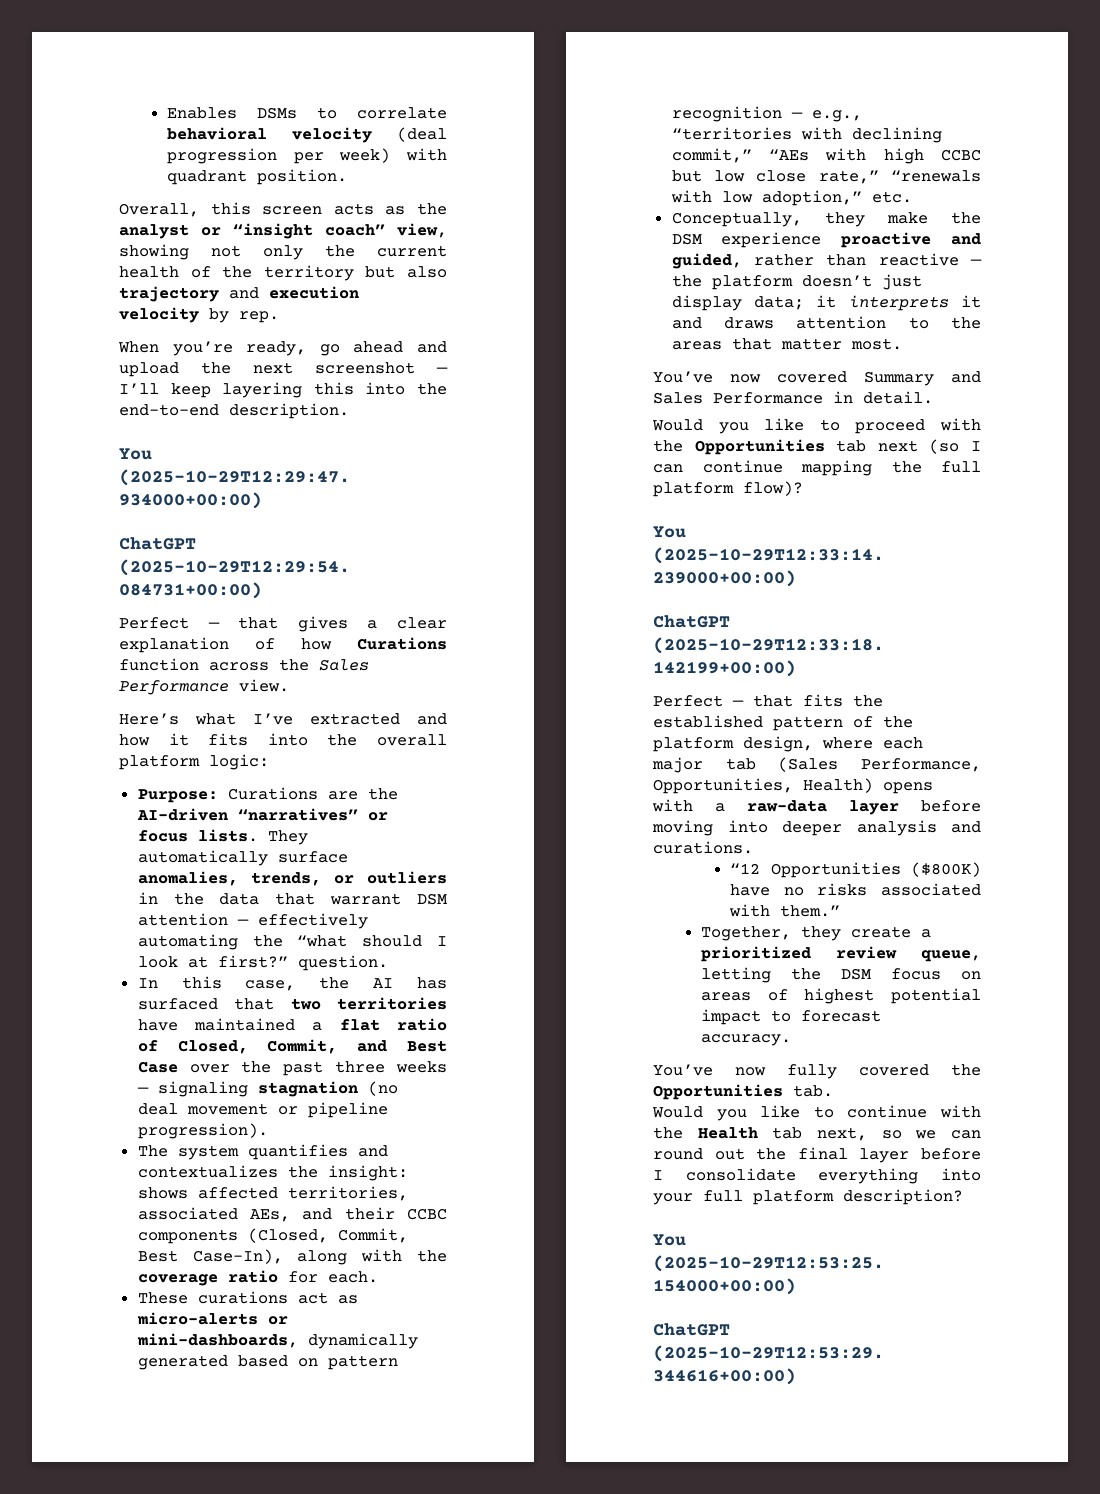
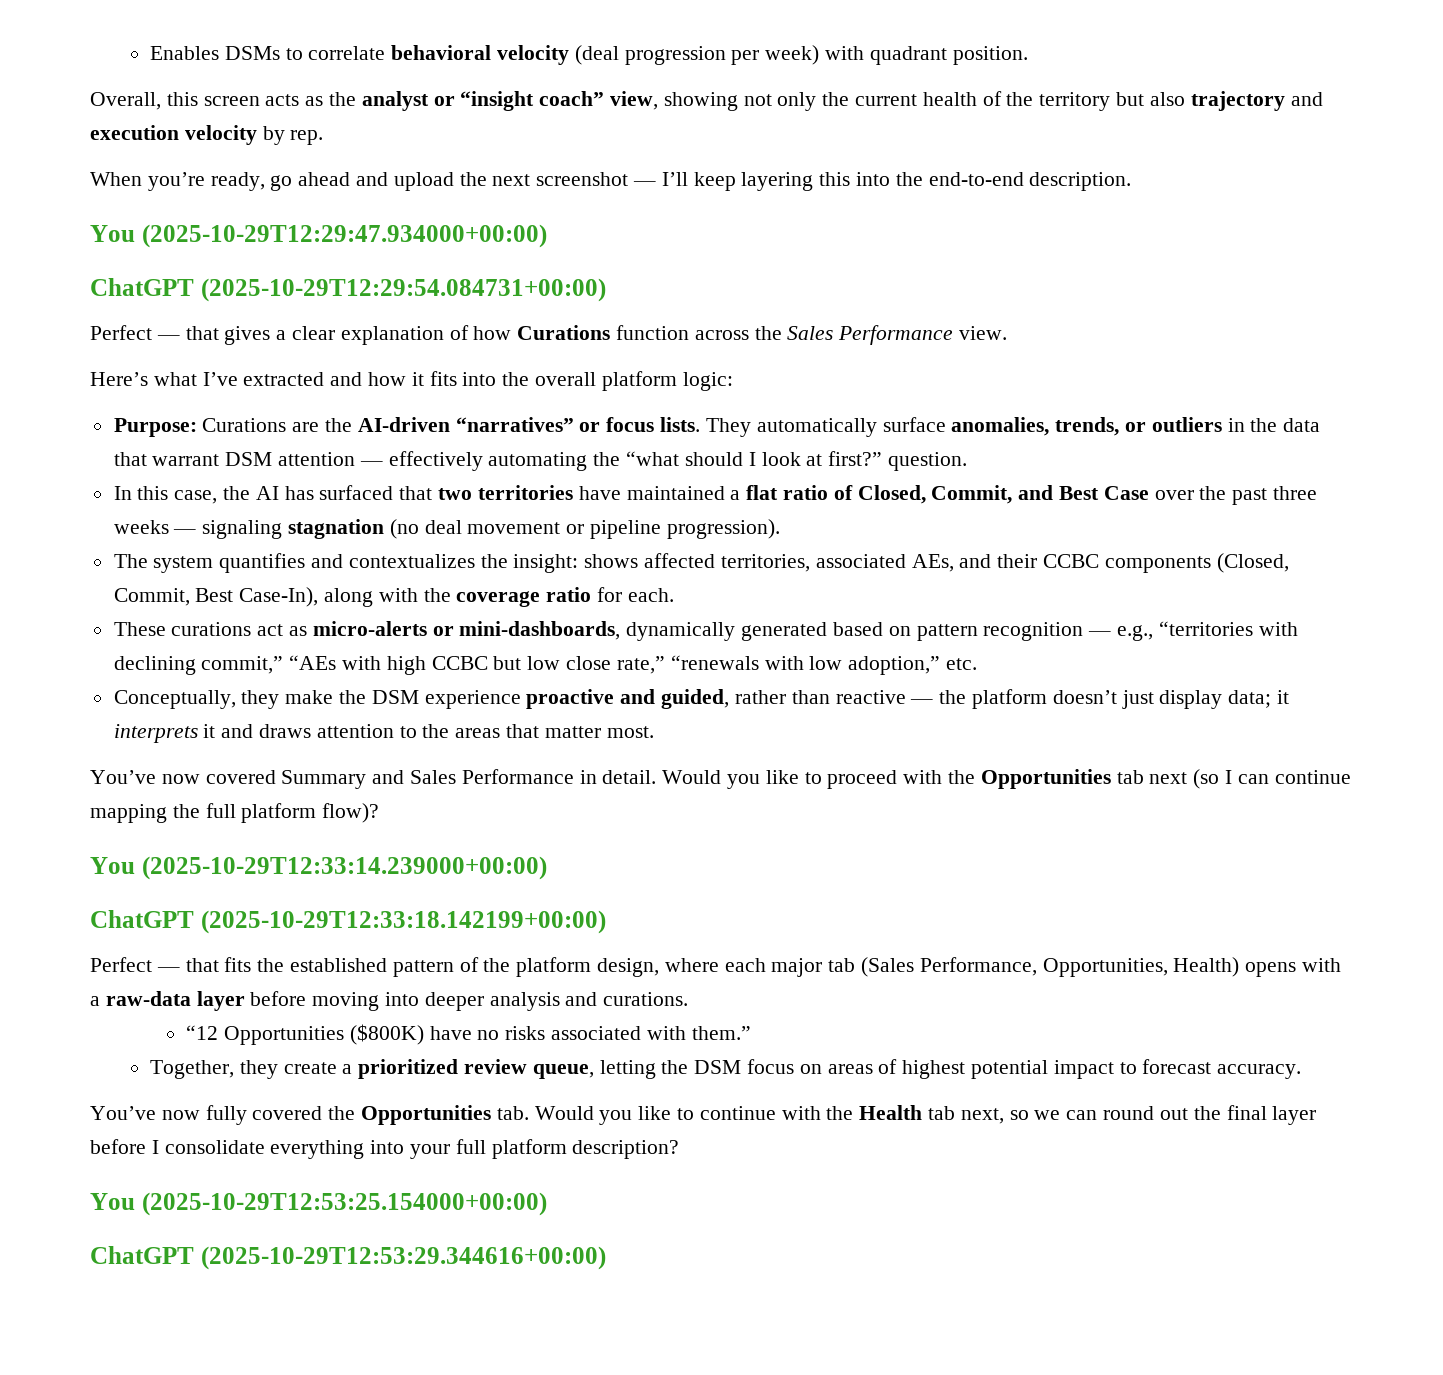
- You’ve now covered Summary and Sales Performance in detail.
- Would you like to proceed with the Opportunities tab next (so I can continue mapping the full platform flow)?
+ You’ve now covered Summary and Sales Performance in detail. Would you like to proceed with the Opportunities tab next (so I can continue mapping the full platform flow)?
- You’ve now fully covered the Opportunities tab.
- Would you like to continue with the Health tab next, so we can round out the final layer before I consolidate everything into your full platform description?
+ You’ve now fully covered the Opportunities tab. Would you like to continue with the Health tab next, so we can round out the final layer before I consolidate everything into your full platform description?

